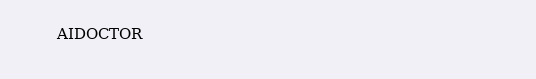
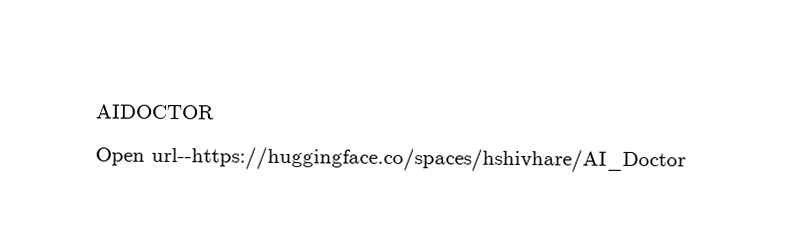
+ Open url--https://huggingface.co/spaces/hshivhare/AI_Doctor

